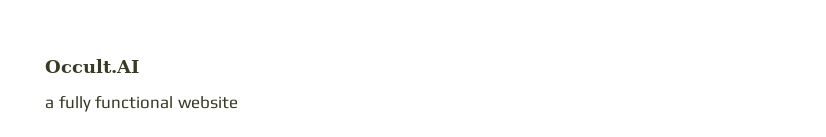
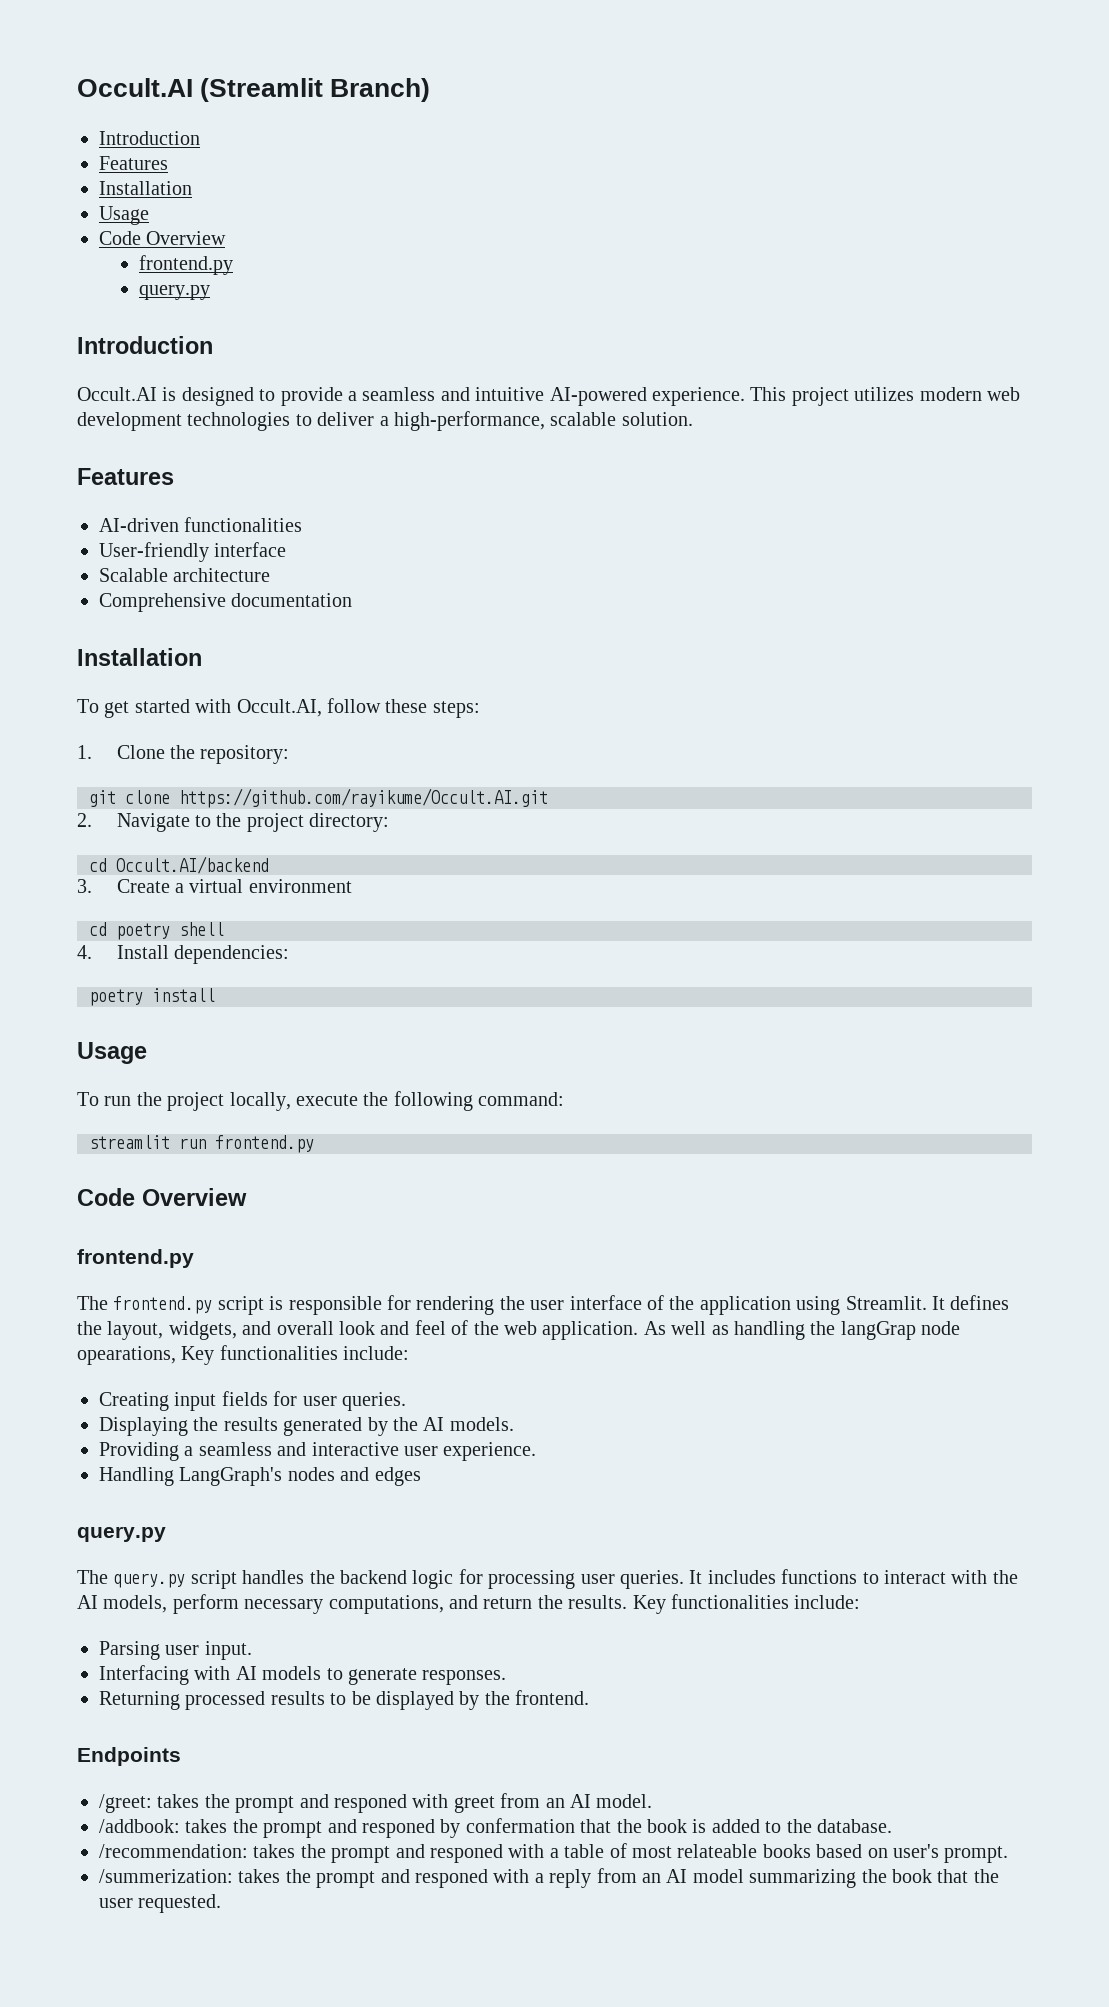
- Occult.AI
- a fully functional website
+ Occult.AI (Streamlit Branch)
+ Introduction
+ Features
+ Installation
+ Usage
+ Code Overview
+ frontend.py
+ query.py
+ Introduction
+ Occult.AI is designed to provide a seamless and intuitive AI-powered experience. This project utilizes modern web development technologies to deliver a high-performance, scalable solution.
+ Features
+ AI-driven functionalities
+ User-friendly interface
+ Scalable architecture
+ Comprehensive documentation
+ Installation
+ To get started with Occult.AI, follow these steps:
+ 1. Clone the repository:
+ git clone https://github.com/rayikume/Occult.AI.git
+ 2. Navigate to the project directory:
+ cd Occult.AI/backend
+ 3. Create a virtual environment
+ cd poetry shell
+ 4. Install dependencies:
+ poetry install
+ Usage
+ To run the project locally, execute the following command:
+ streamlit run frontend.py
+ Code Overview
+ frontend.py
+ The frontend.py script is responsible for rendering the user interface of the application using Streamlit. It defines the layout, widgets, and overall look and feel of the web application. As well as handling the langGrap node opearations, Key functionalities include:
+ Creating input fields for user queries.
+ Displaying the results generated by the AI models.
+ Providing a seamless and interactive user experience.
+ Handling LangGraph's nodes and edges
+ query.py
+ The query.py script handles the backend logic for processing user queries. It includes functions to interact with the AI models, perform necessary computations, and return the results. Key functionalities include:
+ Parsing user input.
+ Interfacing with AI models to generate responses.
+ Returning processed results to be displayed by the frontend.
+ Endpoints
+ /greet: takes the prompt and responed with greet from an AI model.
+ /addbook: takes the prompt and responed by confermation that the book is added to the database.
+ /recommendation: takes the prompt and responed with a table of most relateable books based on user's prompt.
+ /summerization: takes the prompt and responed with a reply from an AI model summarizing the book that the user requested.

